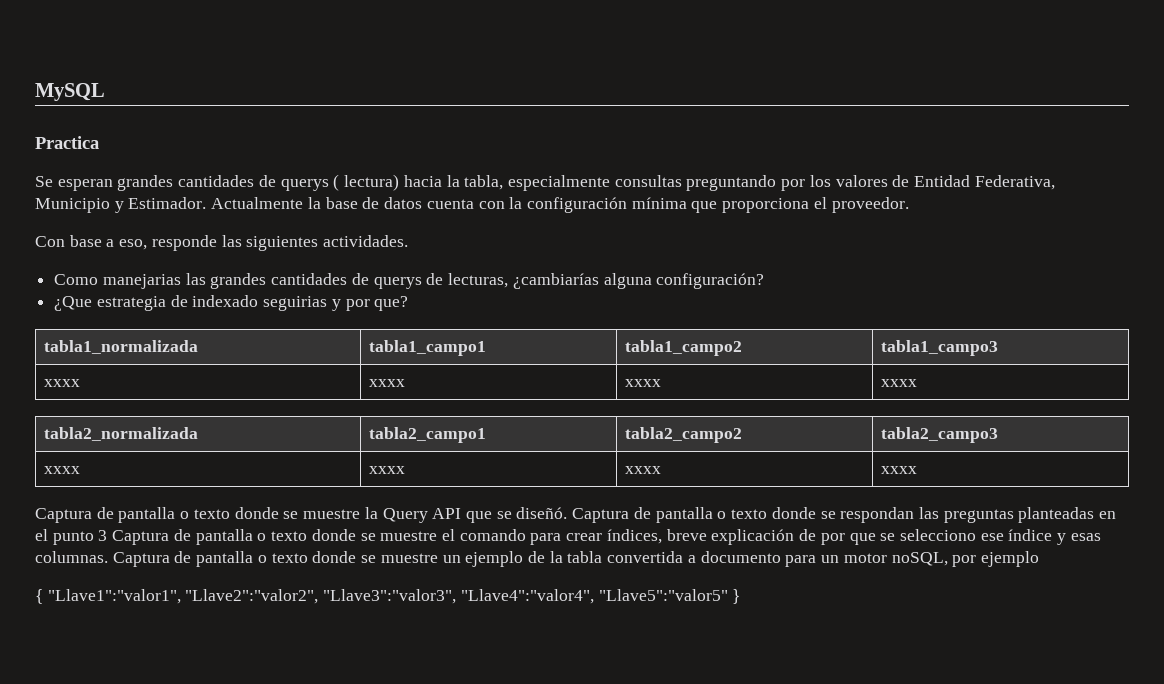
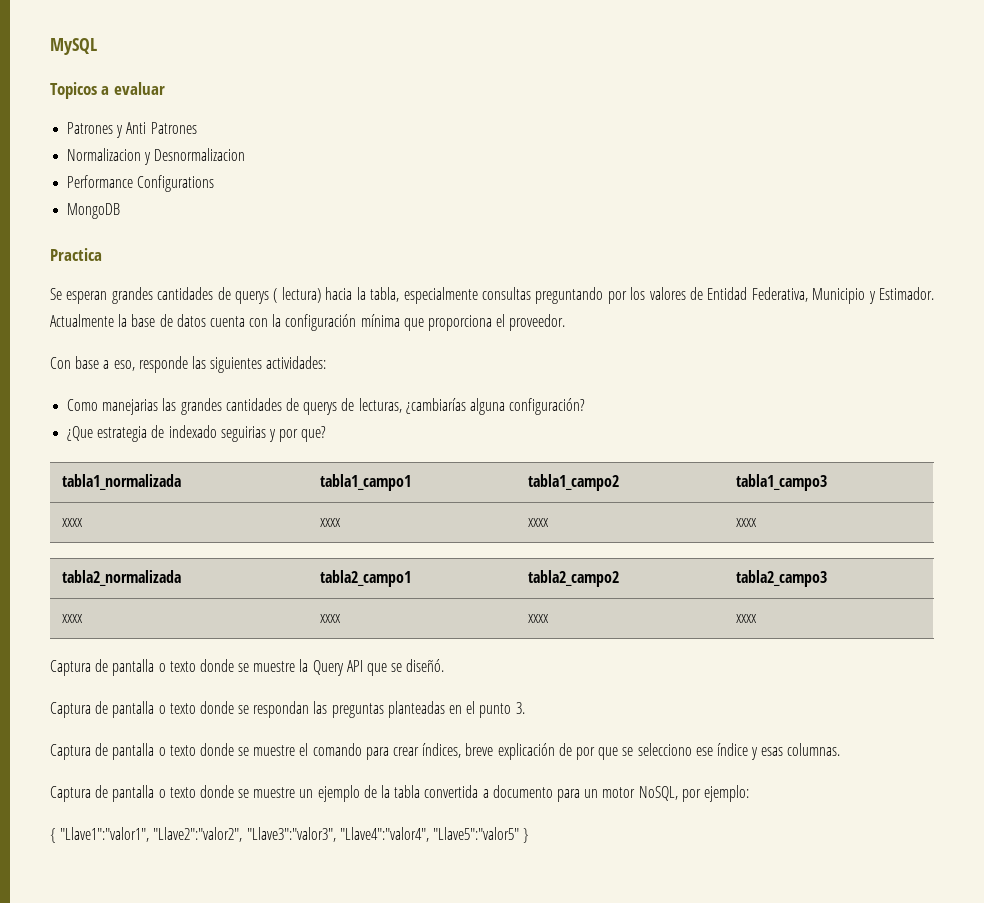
+ Topicos a evaluar
+ Patrones y Anti Patrones
+ Normalizacion y Desnormalizacion
+ Performance Configurations
+ MongoDB
- Con base a eso, responde las siguientes actividades.
+ Con base a eso, responde las siguientes actividades:
- Captura de pantalla o texto donde se muestre la Query API que se diseñó. Captura de pantalla o texto donde se respondan las preguntas planteadas en el punto 3 Captura de pantalla o texto donde se muestre el comando para crear índices, breve explicación de por que se selecciono ese índice y esas columnas. Captura de pantalla o texto donde se muestre un ejemplo de la tabla convertida a documento para un motor noSQL, por ejemplo
+ Captura de pantalla o texto donde se muestre la Query API que se diseñó.
+ Captura de pantalla o texto donde se respondan las preguntas planteadas en el punto 3.
+ Captura de pantalla o texto donde se muestre el comando para crear índices, breve explicación de por que se selecciono ese índice y esas columnas.
+ Captura de pantalla o texto donde se muestre un ejemplo de la tabla convertida a documento para un motor NoSQL, por ejemplo:

